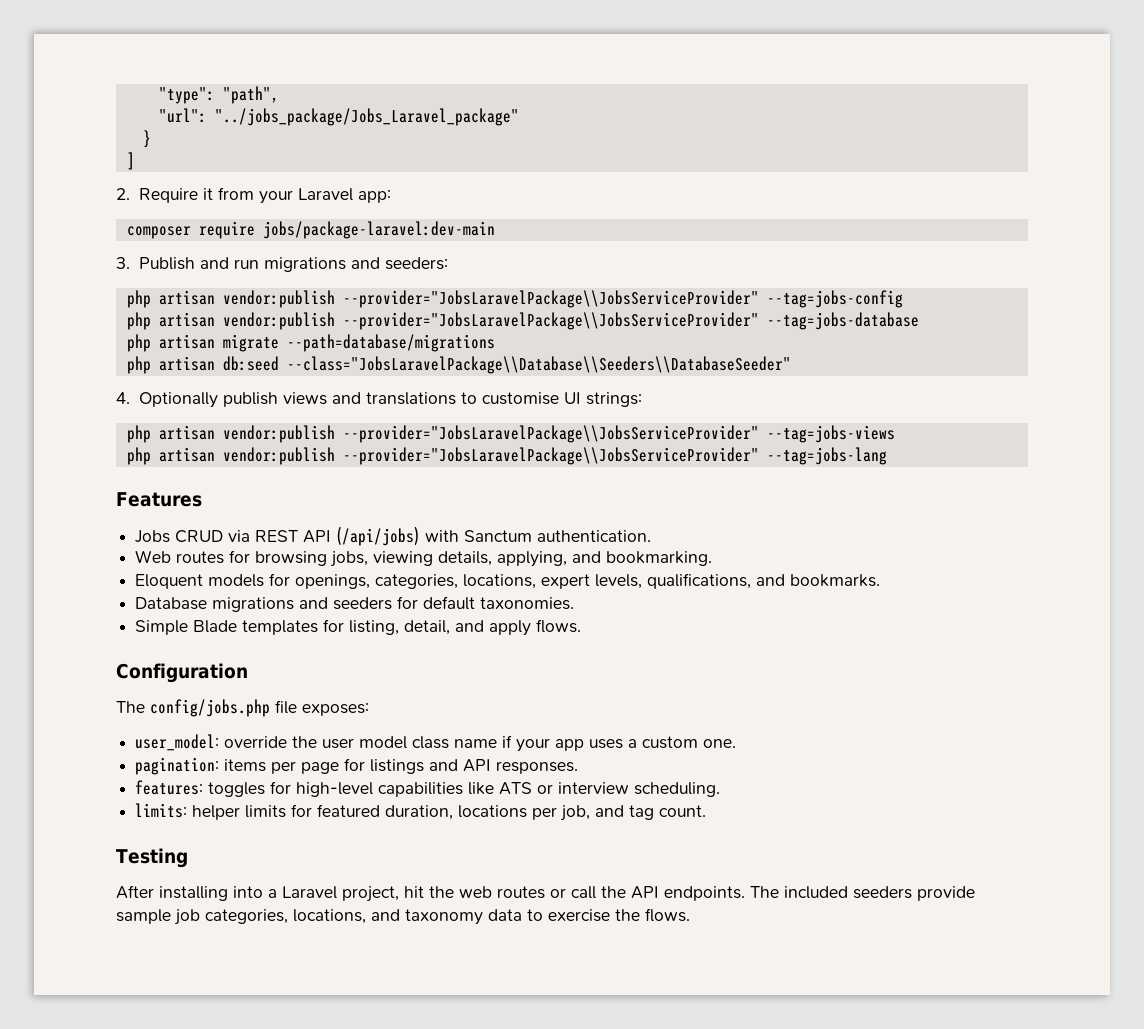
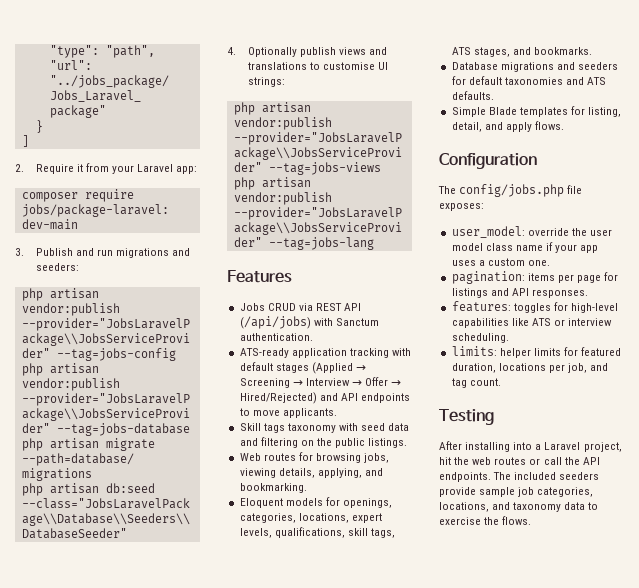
+ ATS-ready application tracking with default stages (Applied → Screening → Interview → Offer → Hired/Rejected) and API endpoints to move applicants.
+ Skill tags taxonomy with seed data and filtering on the public listings.
- Eloquent models for openings, categories, locations, expert levels, qualifications, and bookmarks.
+ Eloquent models for openings, categories, locations, expert levels, qualifications, skill tags, ATS stages, and bookmarks.
- Database migrations and seeders for default taxonomies.
+ Database migrations and seeders for default taxonomies and ATS defaults.

